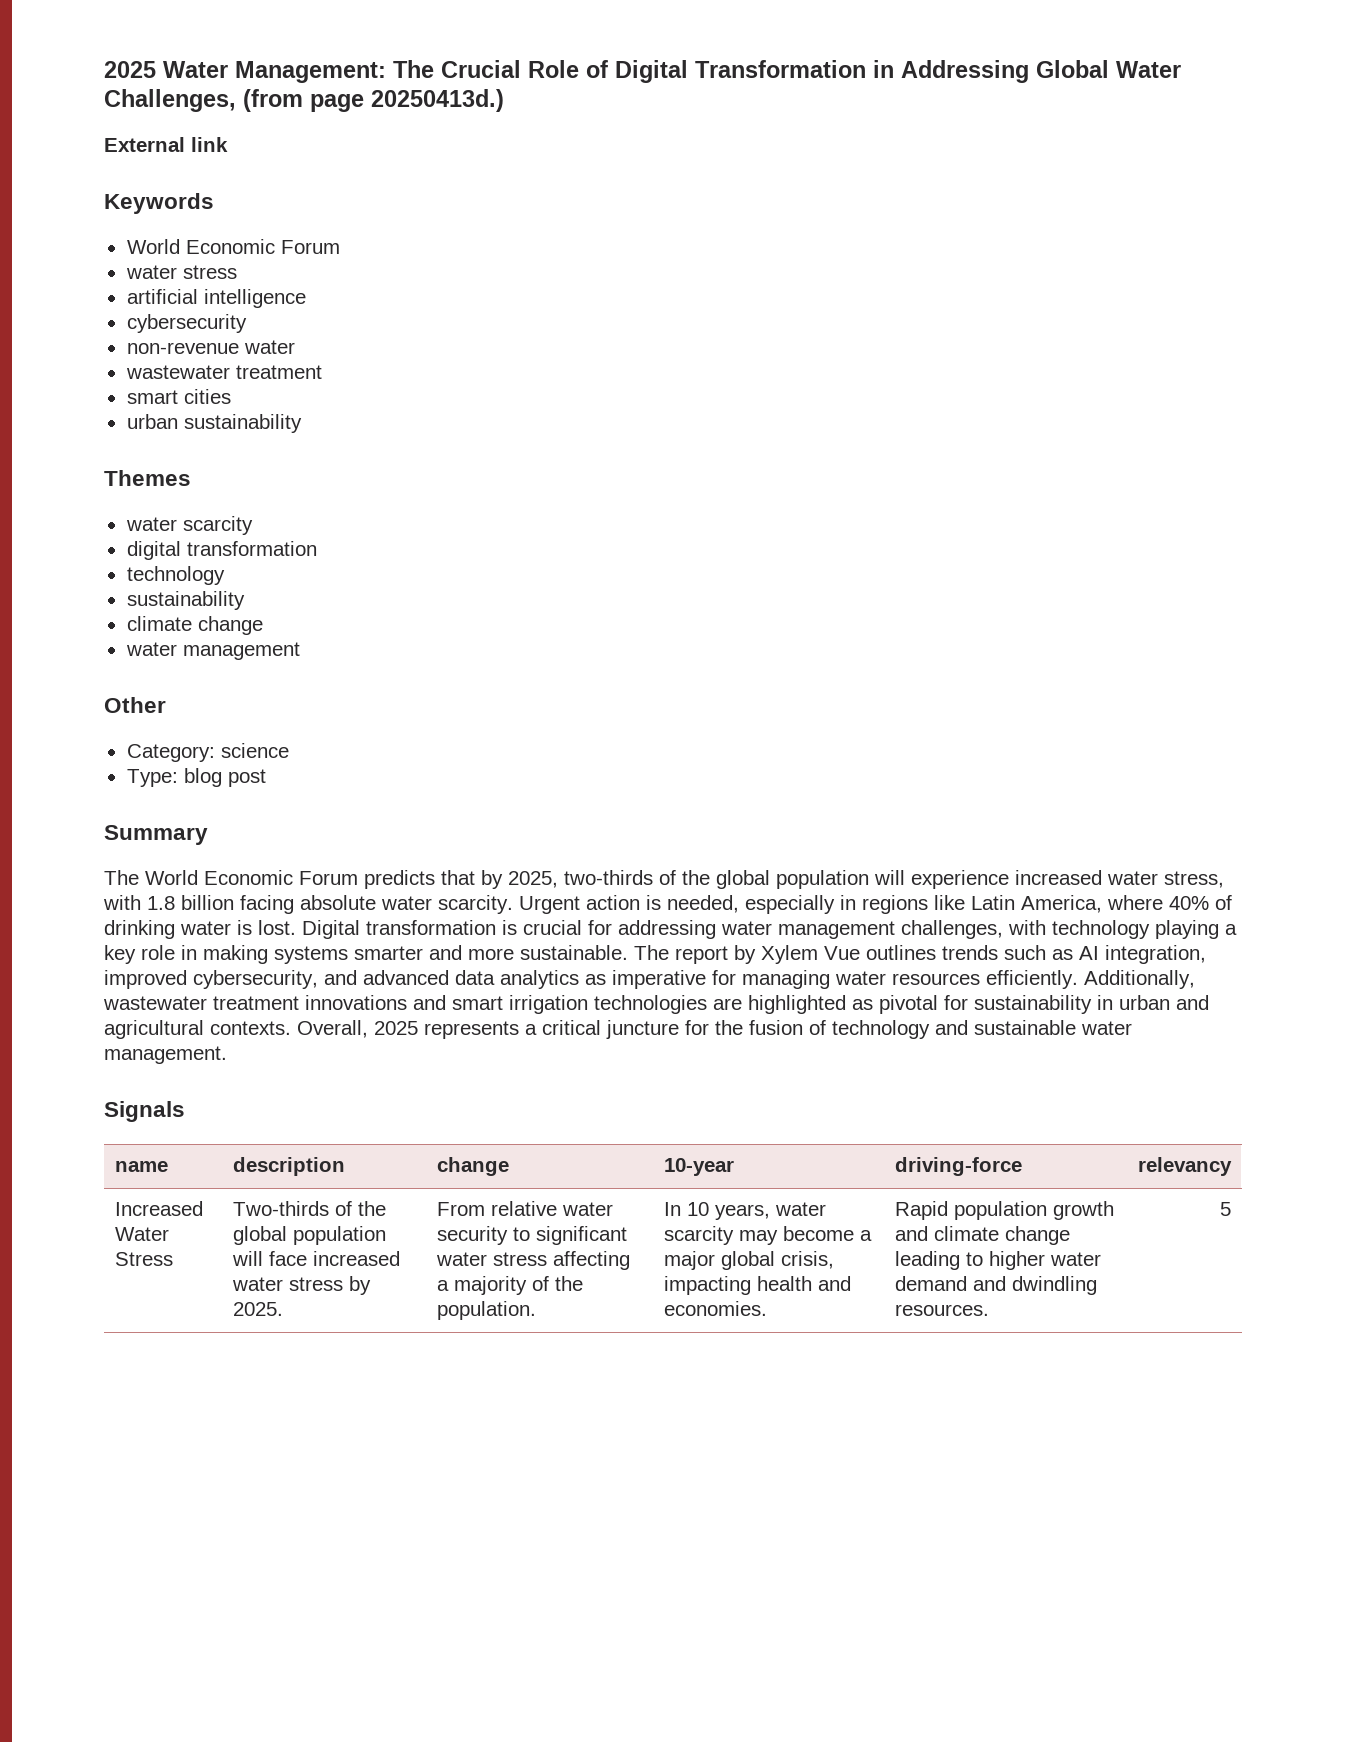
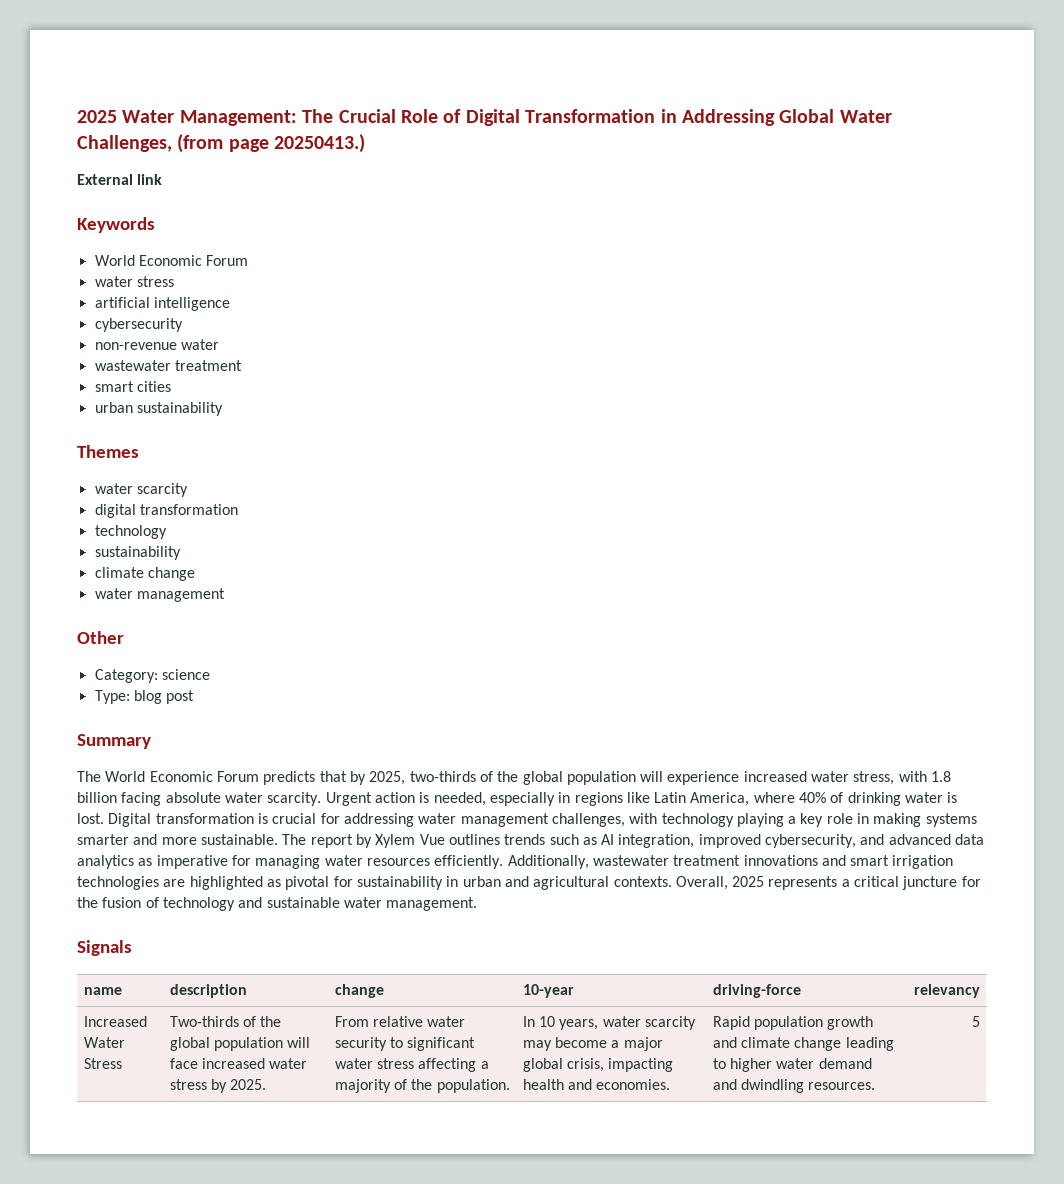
- 2025 Water Management: The Crucial Role of Digital Transformation in Addressing Global Water Challenges, (from page 20250413d.)
+ 2025 Water Management: The Crucial Role of Digital Transformation in Addressing Global Water Challenges, (from page 20250413.)

